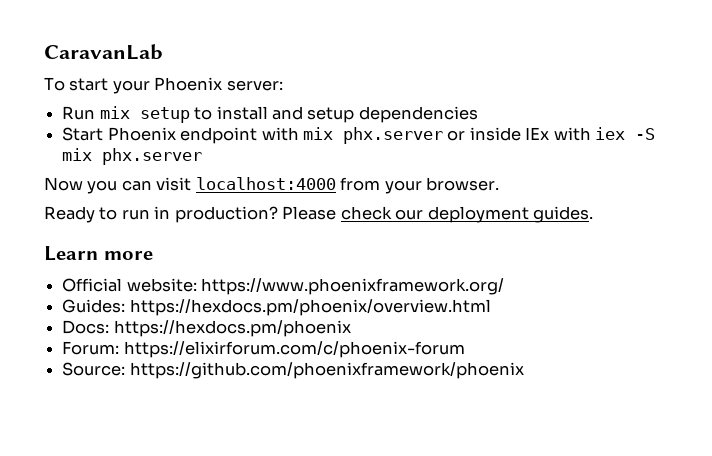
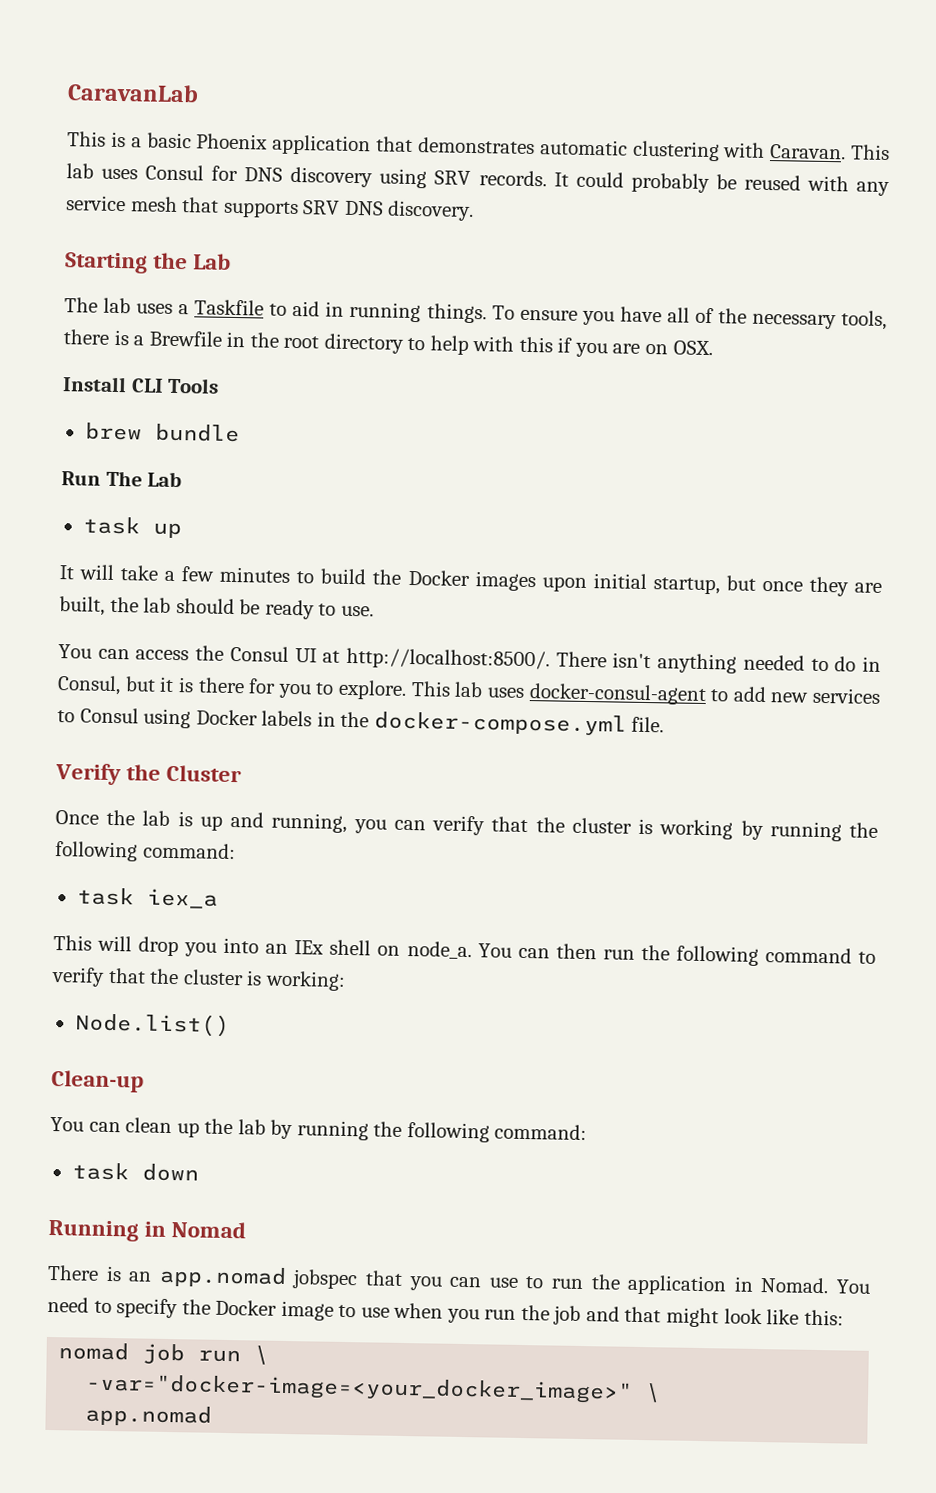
- To start your Phoenix server:
- Run mix setup to install and setup dependencies
- Start Phoenix endpoint with mix phx.server or inside IEx with iex -S mix phx.server
- Now you can visit localhost:4000 from your browser.
- Ready to run in production? Please check our deployment guides.
- Learn more
- Official website: https://www.phoenixframework.org/
- Guides: https://hexdocs.pm/phoenix/overview.html
- Docs: https://hexdocs.pm/phoenix
- Forum: https://elixirforum.com/c/phoenix-forum
- Source: https://github.com/phoenixframework/phoenix
+ This is a basic Phoenix application that demonstrates automatic clustering with Caravan. This lab uses Consul for DNS discovery using SRV records. It could probably be reused with any service mesh that supports SRV DNS discovery.
+ Starting the Lab
+ The lab uses a Taskfile to aid in running things. To ensure you have all of the necessary tools, there is a Brewfile in the root directory to help with this if you are on OSX.
+ Install CLI Tools
+ brew bundle
+ Run The Lab
+ task up
+ It will take a few minutes to build the Docker images upon initial startup, but once they are built, the lab should be ready to use.
+ You can access the Consul UI at http://localhost:8500/. There isn't anything needed to do in Consul, but it is there for you to explore. This lab uses docker-consul-agent to add new services to Consul using Docker labels in the docker-compose.yml file.
+ Verify the Cluster
+ Once the lab is up and running, you can verify that the cluster is working by running the following command:
+ task iex_a
+ This will drop you into an IEx shell on node_a. You can then run the following command to verify that the cluster is working:
+ Node.list()
+ Clean-up
+ You can clean up the lab by running the following command:
+ task down
+ Running in Nomad
+ There is an app.nomad jobspec that you can use to run the application in Nomad. You need to specify the Docker image to use when you run the job and that might look like this:
+ nomad job run \
+ -var="docker-image=<your_docker_image>" \
+ app.nomad

